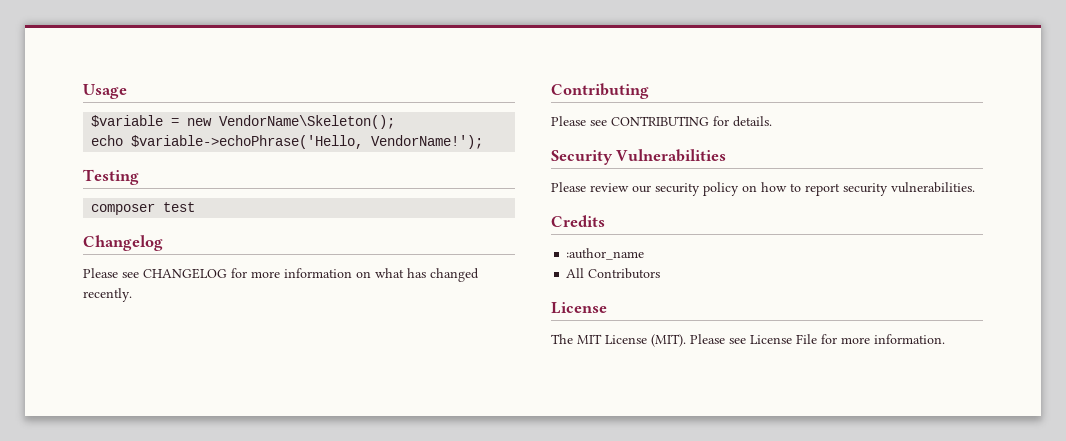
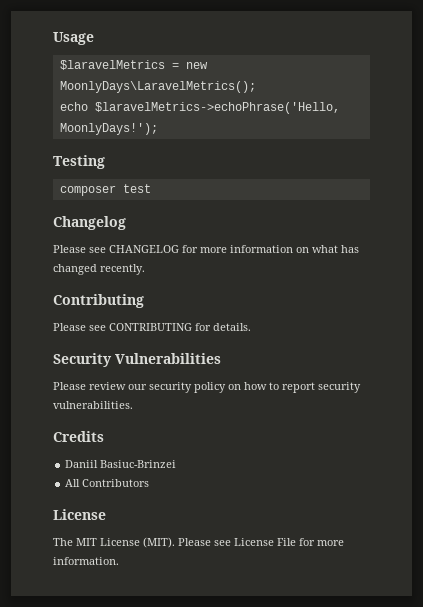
- $variable = new VendorName\Skeleton();
+ $laravelMetrics = new MoonlyDays\LaravelMetrics();
- echo $variable->echoPhrase('Hello, VendorName!');
+ echo $laravelMetrics->echoPhrase('Hello, MoonlyDays!');
- :author_name
+ Daniil Basiuc-Brinzei

